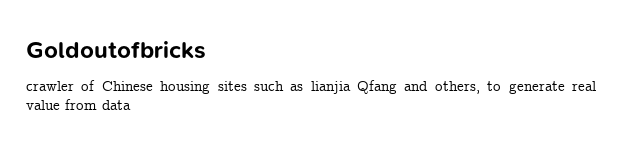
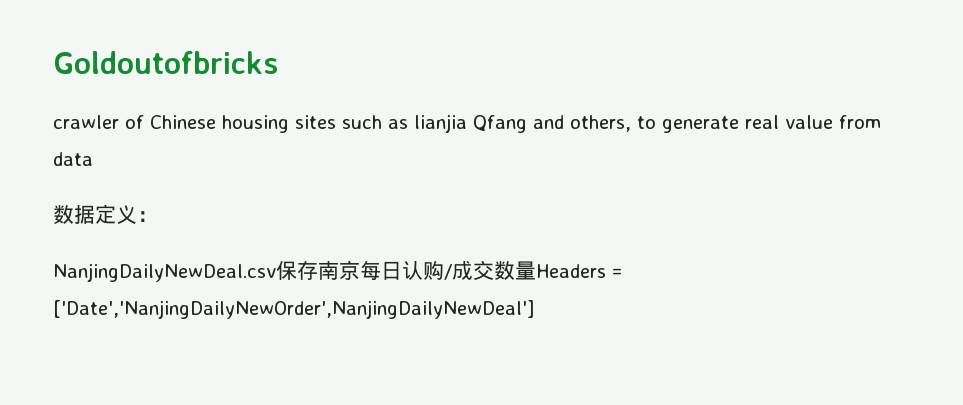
+ 数据定义：
+ NanjingDailyNewDeal.csv保存南京每日认购/成交数量Headers = ['Date','NanjingDailyNewOrder',NanjingDailyNewDeal']

